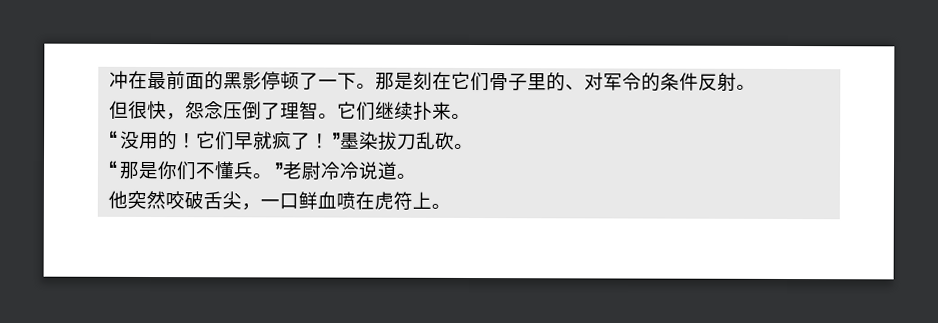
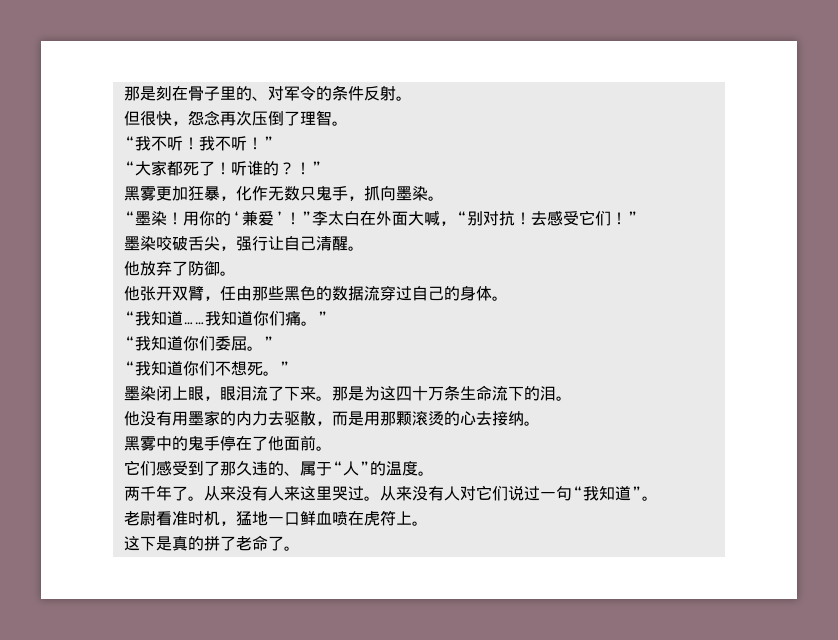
- 冲在最前面的黑影停顿了一下。那是刻在它们骨子里的、对军令的条件反射。
+ 那是刻在骨子里的、对军令的条件反射。
- 但很快，怨念压倒了理智。它们继续扑来。
- “没用的！它们早就疯了！”墨染拔刀乱砍。
- “那是你们不懂兵。”老尉冷冷说道。
- 他突然咬破舌尖，一口鲜血喷在虎符上。
+ 但很快，怨念再次压倒了理智。
+ “我不听！我不听！”
+ “大家都死了！听谁的？！”
+ 黑雾更加狂暴，化作无数只鬼手，抓向墨染。
+ “墨染！用你的‘兼爱’！”李太白在外面大喊，“别对抗！去感受它们！”
+ 墨染咬破舌尖，强行让自己清醒。
+ 他放弃了防御。
+ 他张开双臂，任由那些黑色的数据流穿过自己的身体。
+ “我知道……我知道你们痛。”
+ “我知道你们委屈。”
+ “我知道你们不想死。”
+ 墨染闭上眼，眼泪流了下来。那是为这四十万条生命流下的泪。
+ 他没有用墨家的内力去驱散，而是用那颗滚烫的心去接纳。
+ 黑雾中的鬼手停在了他面前。
+ 它们感受到了那久违的、属于“人”的温度。
+ 两千年了。从来没有人来这里哭过。从来没有人对它们说过一句“我知道”。
+ 老尉看准时机，猛地一口鲜血喷在虎符上。
+ 这下是真的拼了老命了。

